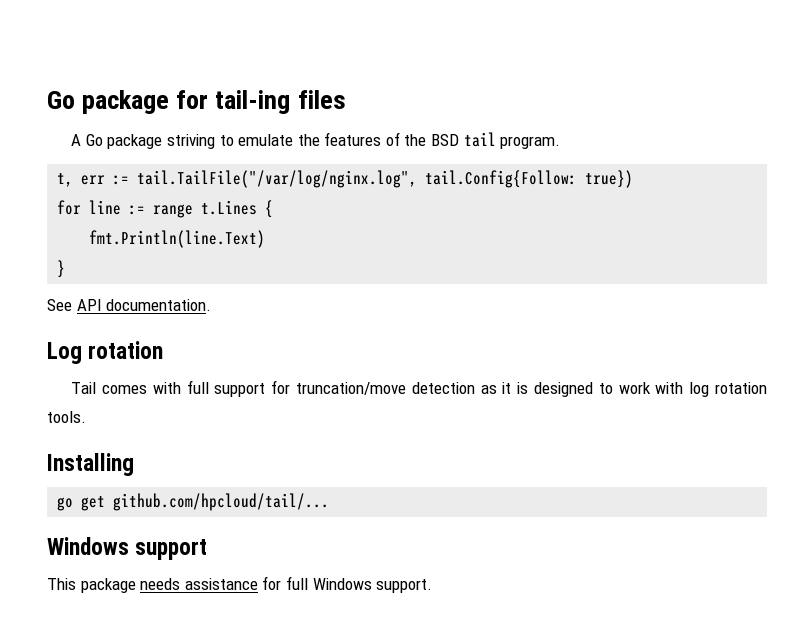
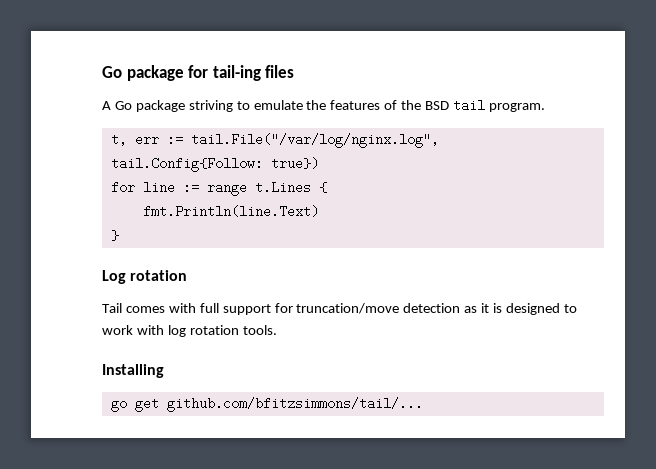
- t, err := tail.TailFile("/var/log/nginx.log", tail.Config{Follow: true})
+ t, err := tail.File("/var/log/nginx.log", tail.Config{Follow: true})
- See API documentation.
- go get github.com/hpcloud/tail/...
- Windows support
- This package needs assistance for full Windows support.
+ go get github.com/bfitzsimmons/tail/...

